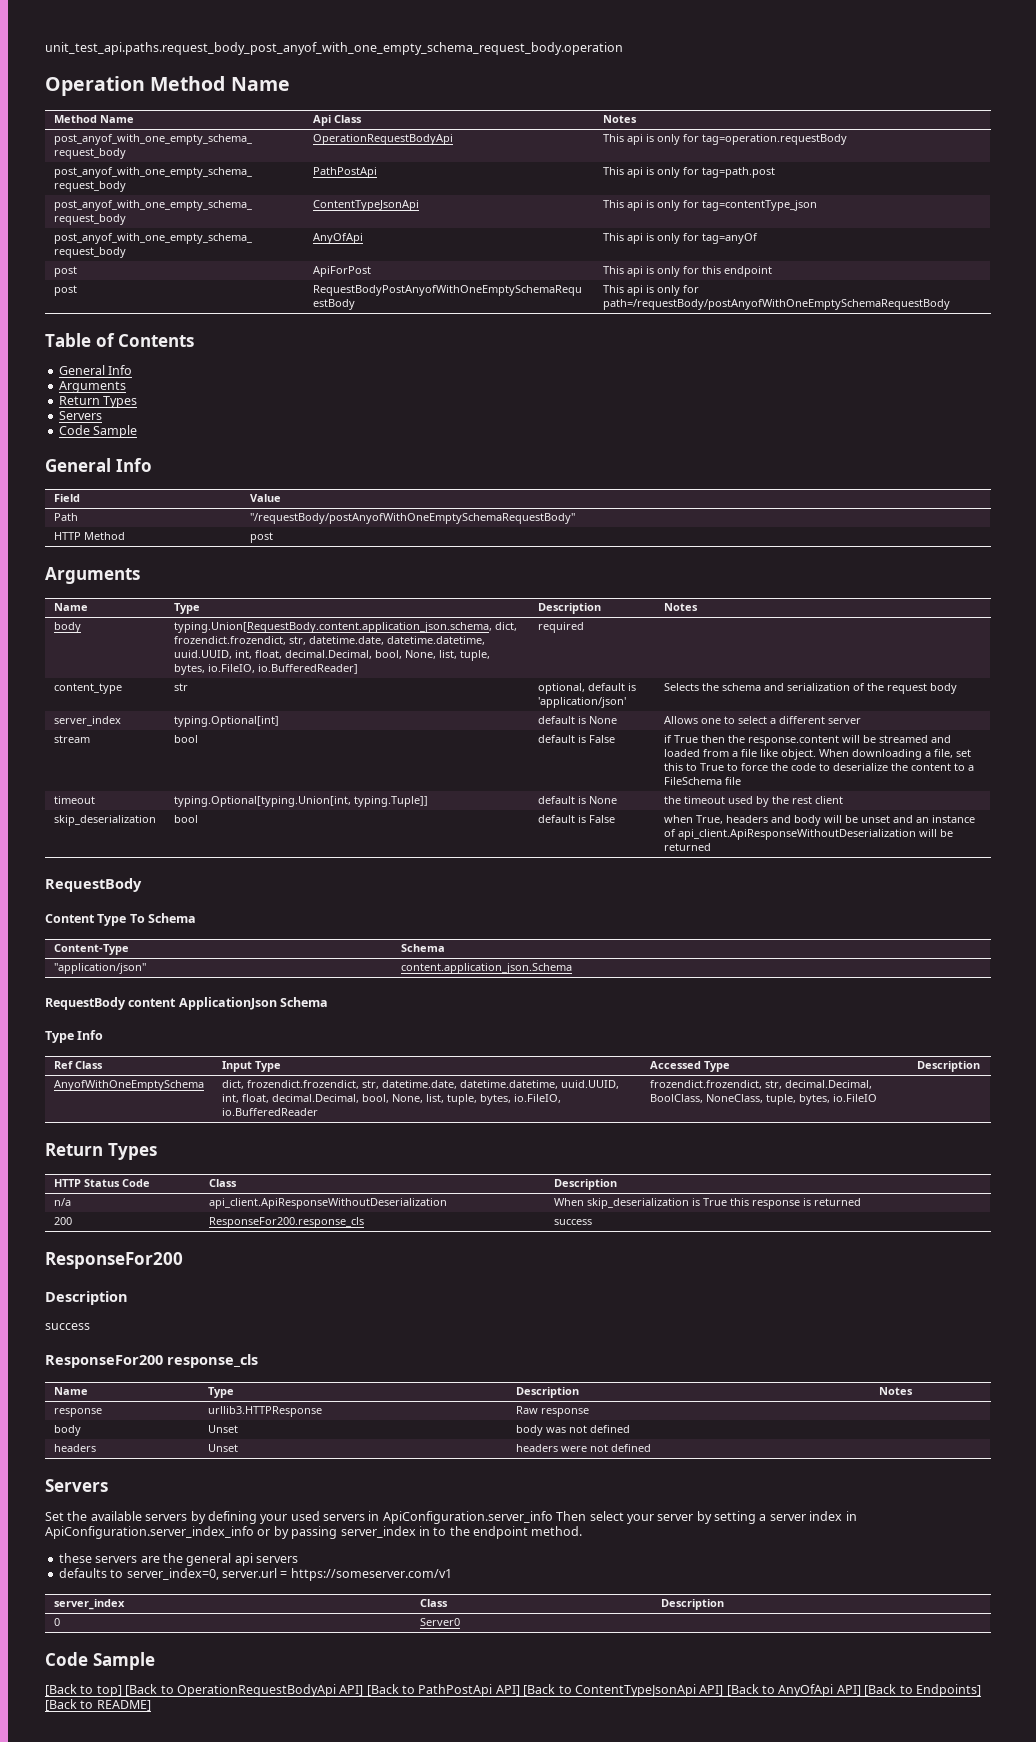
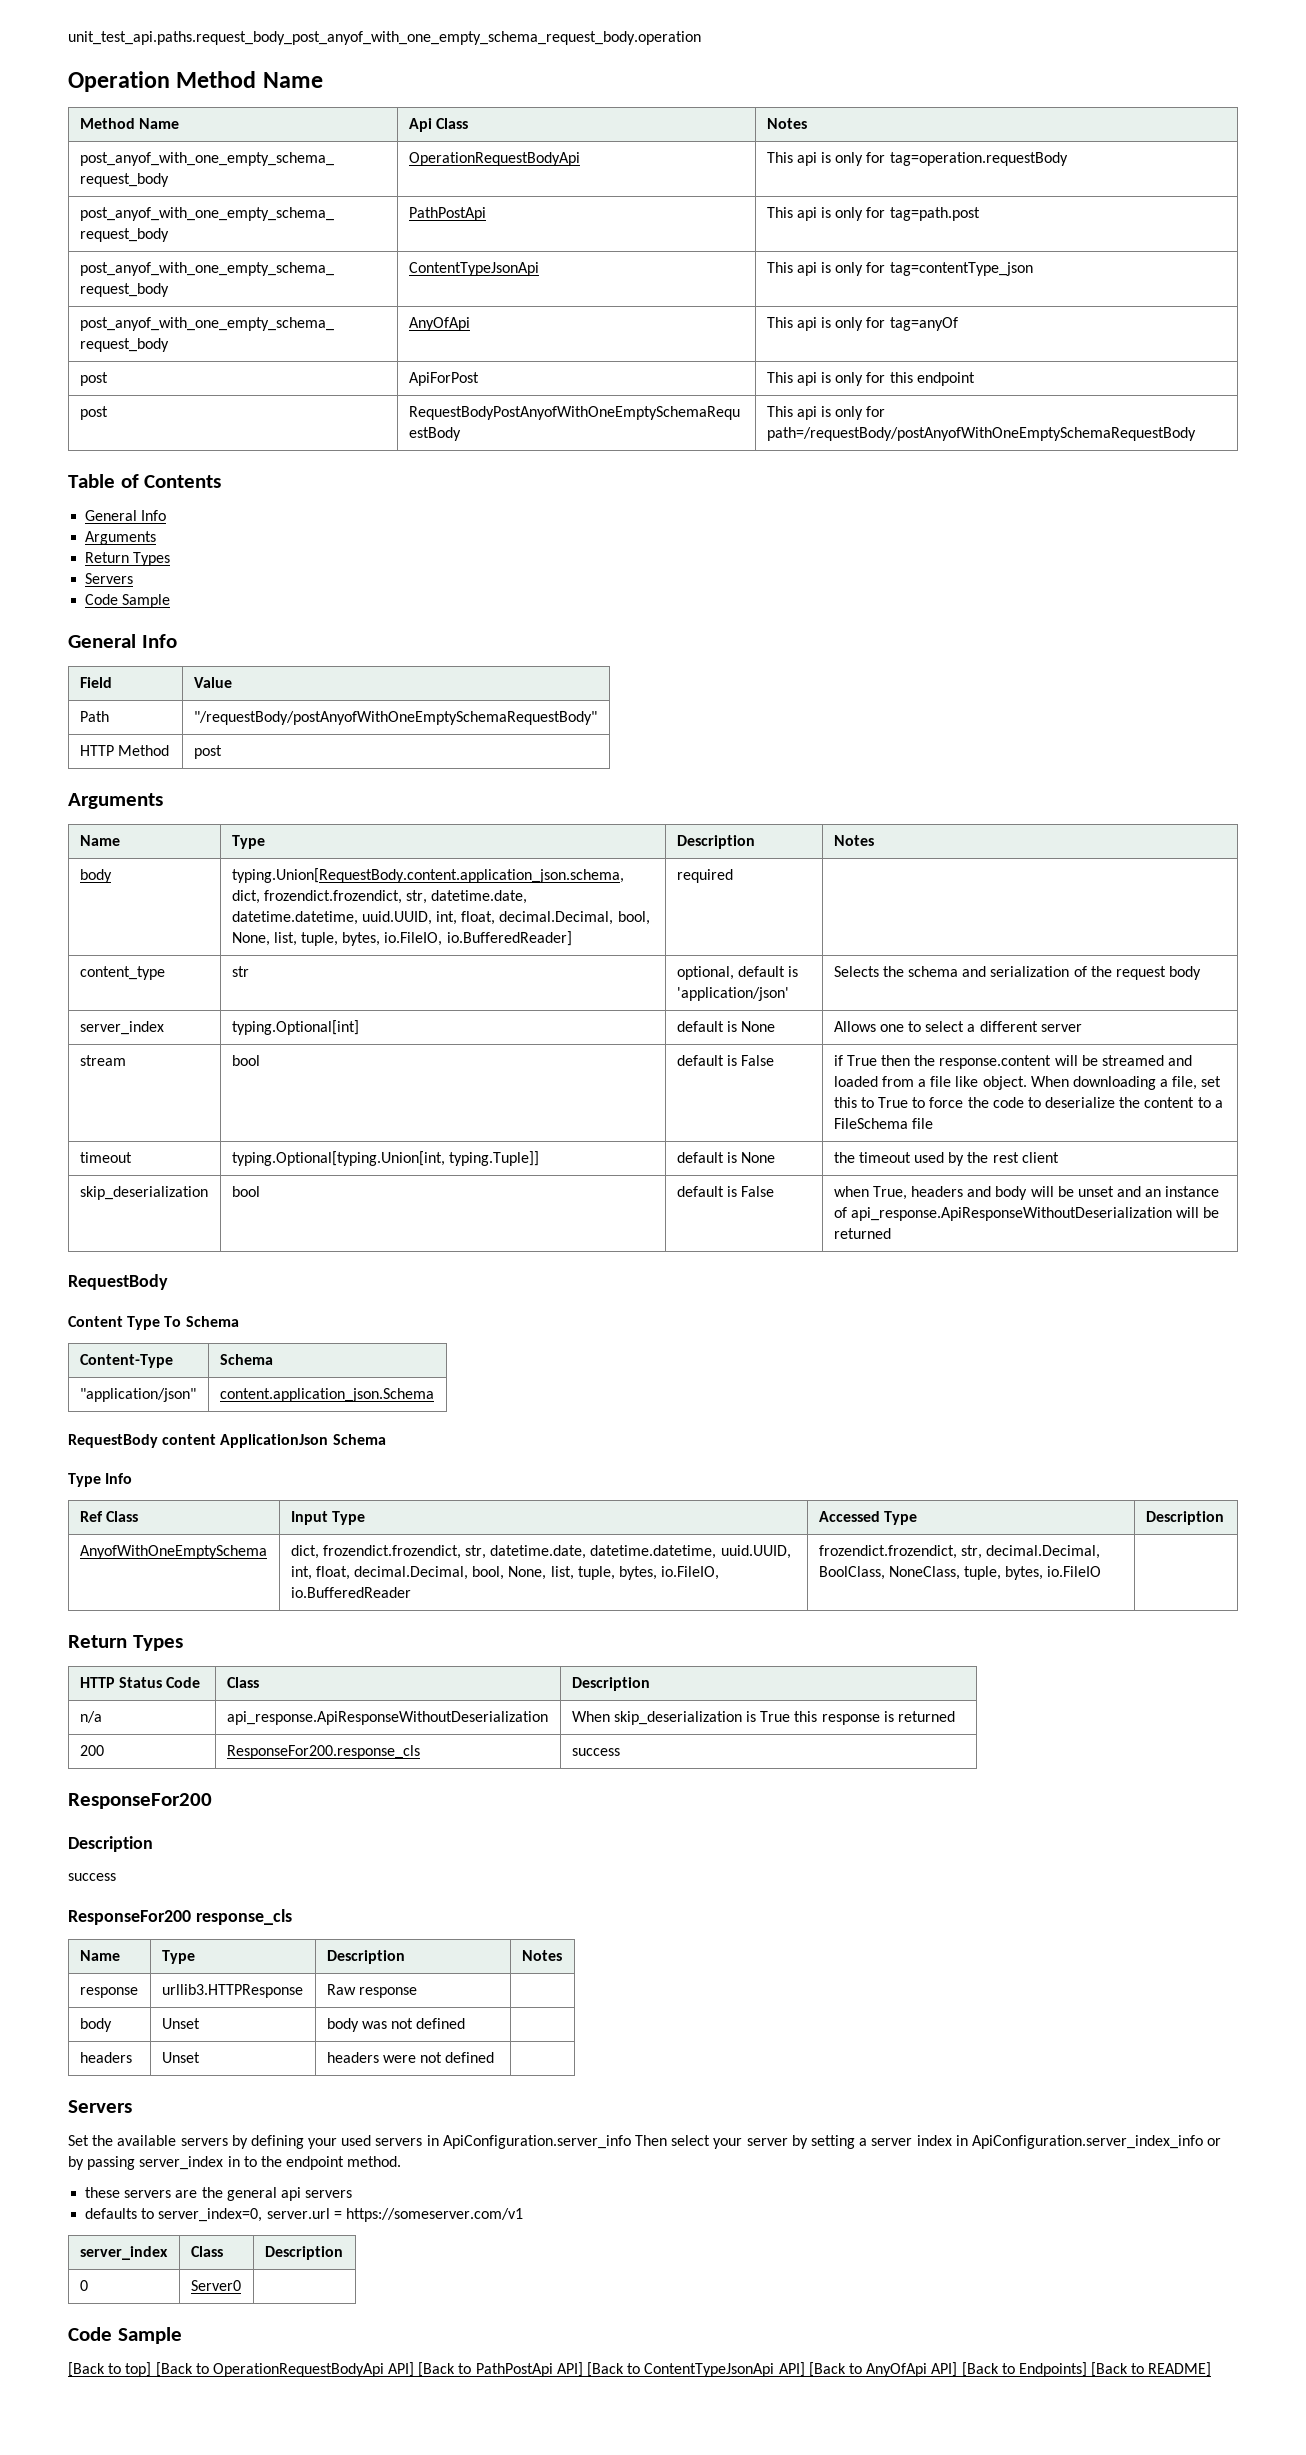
- skip_deserialization | bool | default is False | when True, headers and body will be unset and an instance of api_client.ApiResponseWithoutDeserialization will be returned
+ skip_deserialization | bool | default is False | when True, headers and body will be unset and an instance of api_response.ApiResponseWithoutDeserialization will be returned
- n/a | api_client.ApiResponseWithoutDeserialization | When skip_deserialization is True this response is returned
+ n/a | api_response.ApiResponseWithoutDeserialization | When skip_deserialization is True this response is returned

